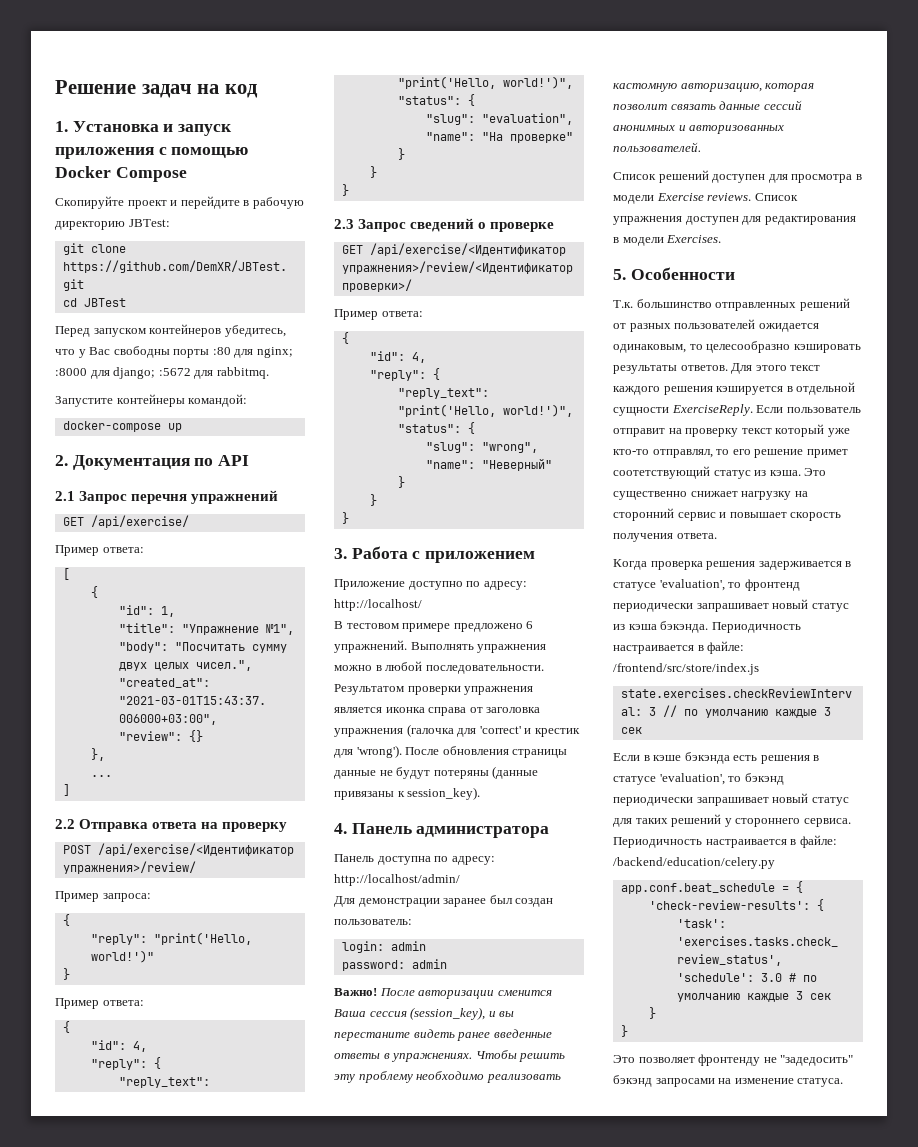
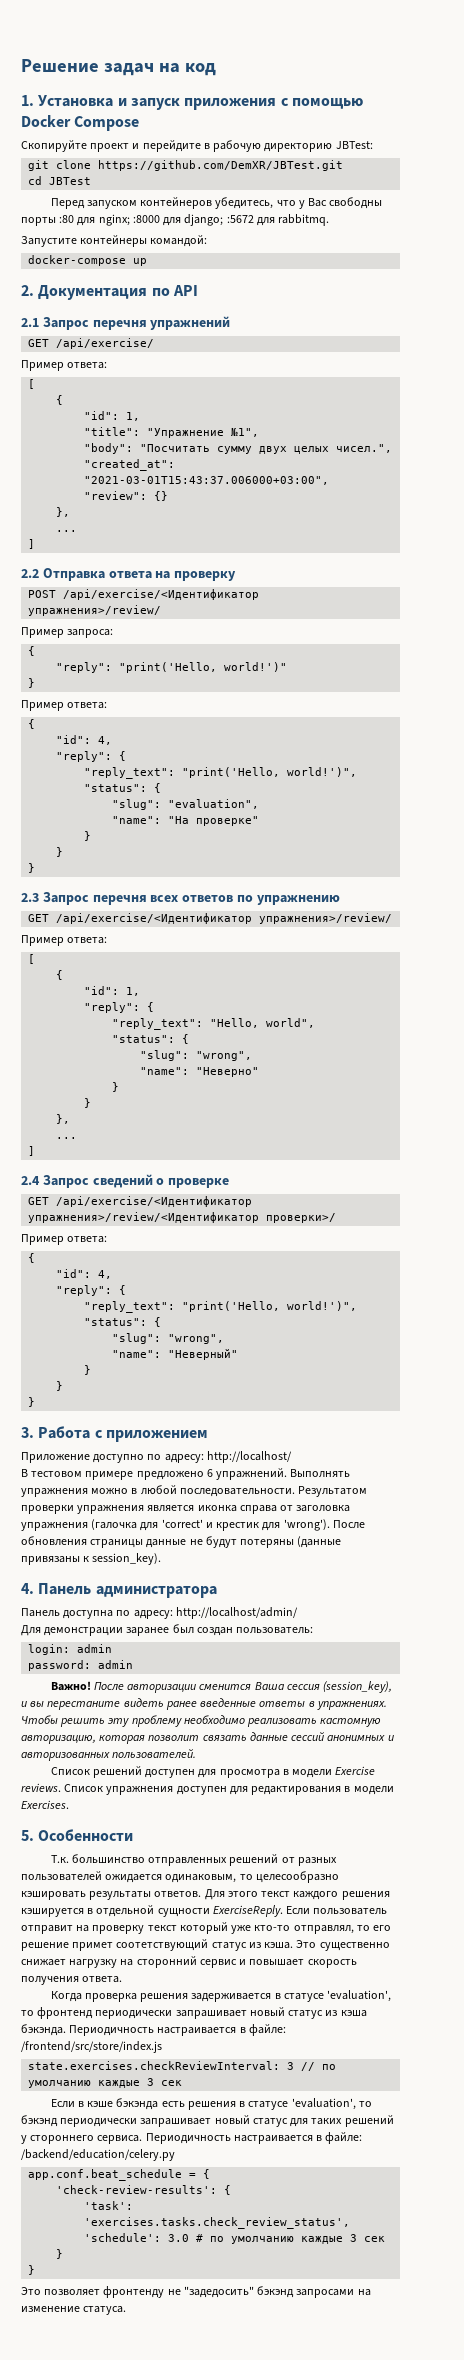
- 2.3 Запрос сведений о проверке
+ 2.3 Запрос перечня всех ответов по упражнению
+ GET /api/exercise/<Идентификатор упражнения>/review/
+ Пример ответа:
+ [
+ {
+ "id": 1,
+ "reply": {
+ "reply_text": "Hello, world",
+ "status": {
+ "slug": "wrong",
+ "name": "Неверно"
+ }
+ }
+ },
+ ...
+ ]
+ 2.4 Запрос сведений о проверке

